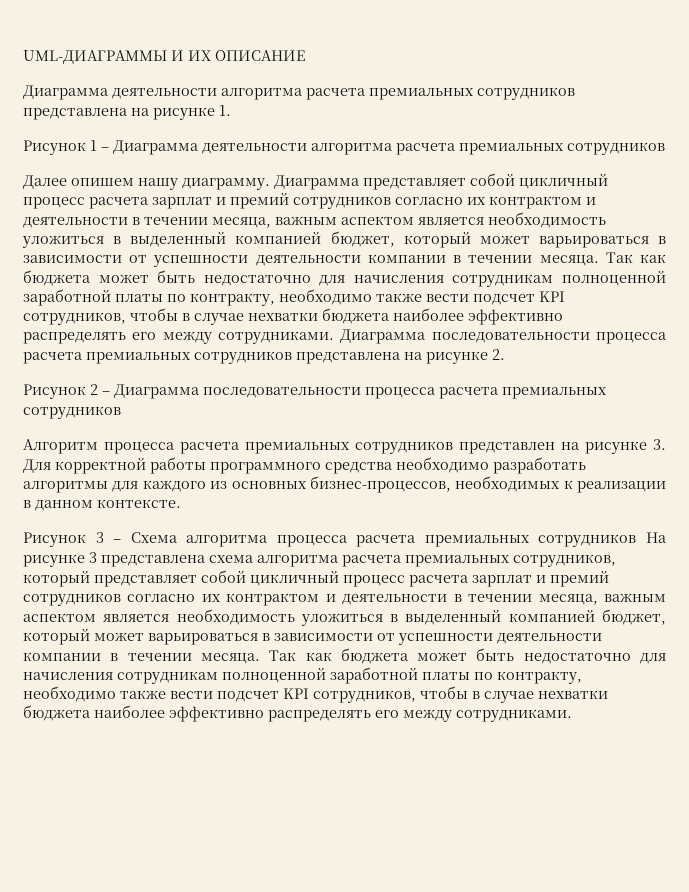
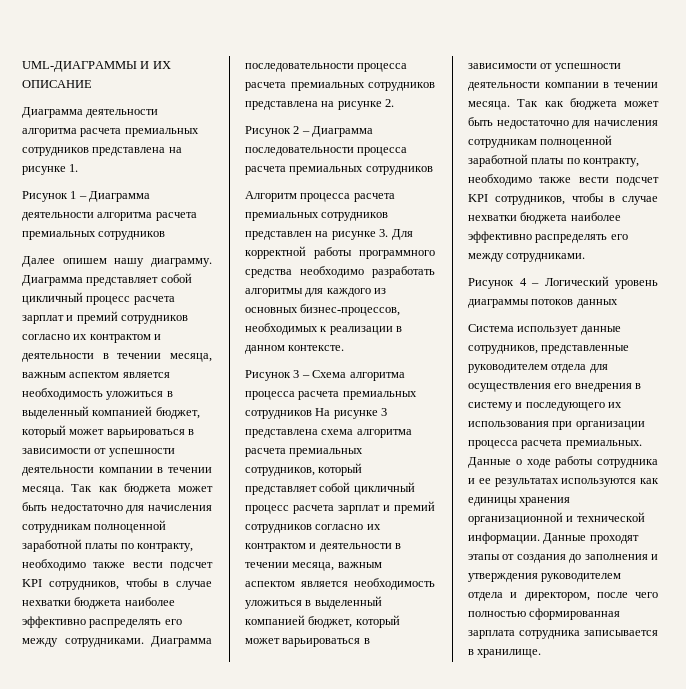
+ Рисунок 4 – Логический уровень диаграммы потоков данных
+ Система использует данные сотрудников, представленные руководителем отдела для осуществления его внедрения в систему и последующего их использования при организации процесса расчета премиальных. Данные о ходе работы сотрудника и ее результатах используются как единицы хранения организационной и технической информации. Данные проходят этапы от создания до заполнения и утверждения руководителем отдела и директором, после чего полностью сформированная зарплата сотрудника записывается в хранилище.

